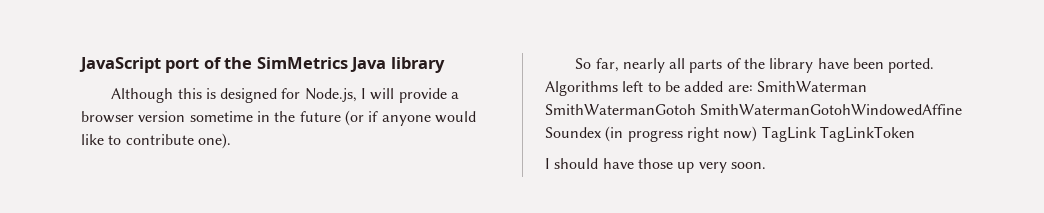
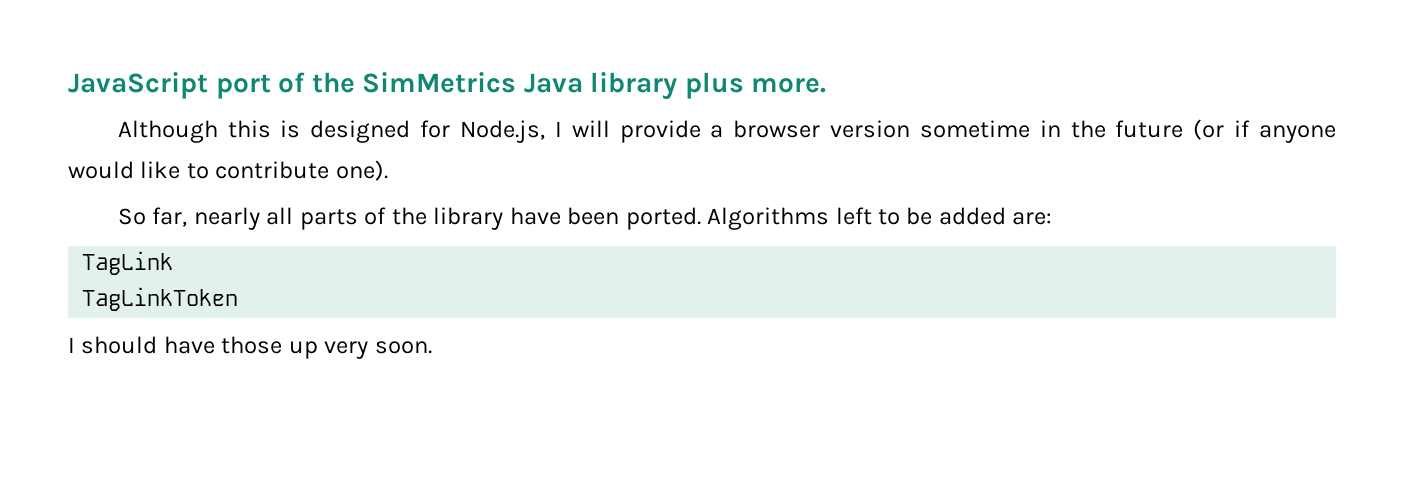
- JavaScript port of the SimMetrics Java library
+ JavaScript port of the SimMetrics Java library plus more.
- Algorithms left to be added are: SmithWaterman SmithWatermanGotoh SmithWatermanGotohWindowedAffine Soundex (in progress right now) TagLink TagLinkToken
+ Algorithms left to be added are:
+ TagLink
+ TagLinkToken

